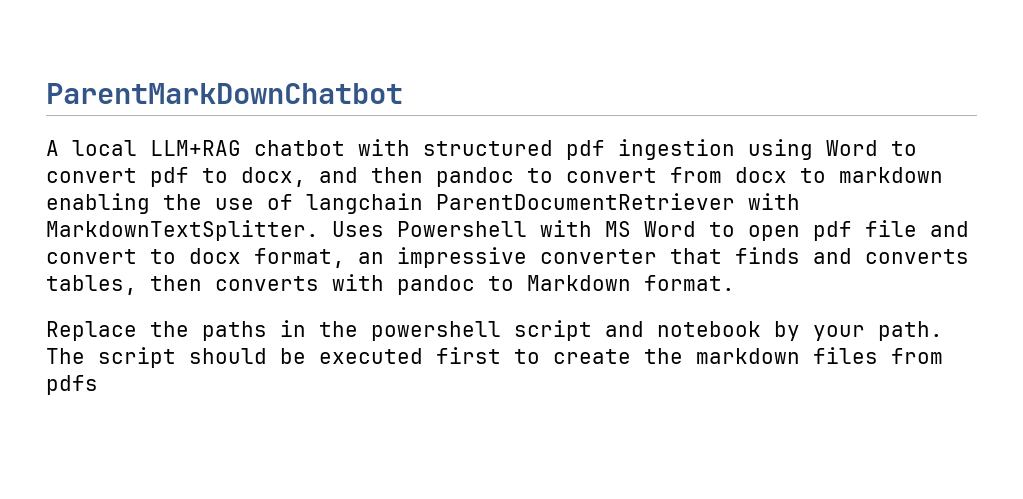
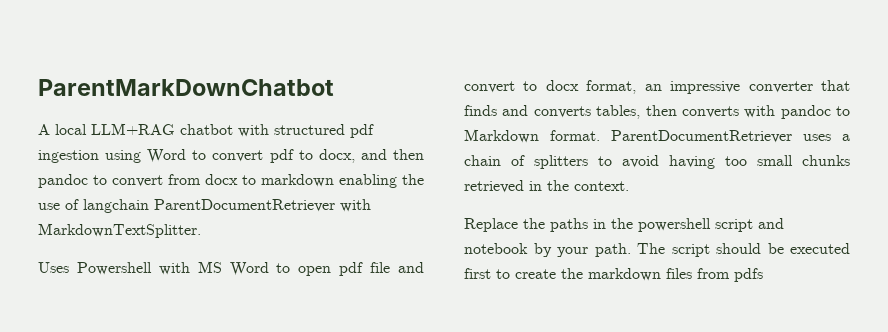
- A local LLM+RAG chatbot with structured pdf ingestion using Word to convert pdf to docx, and then pandoc to convert from docx to markdown enabling the use of langchain ParentDocumentRetriever with MarkdownTextSplitter. Uses Powershell with MS Word to open pdf file and convert to docx format, an impressive converter that finds and converts tables, then converts with pandoc to Markdown format.
+ A local LLM+RAG chatbot with structured pdf ingestion using Word to convert pdf to docx, and then pandoc to convert from docx to markdown enabling the use of langchain ParentDocumentRetriever with MarkdownTextSplitter.
+ Uses Powershell with MS Word to open pdf file and convert to docx format, an impressive converter that finds and converts tables, then converts with pandoc to Markdown format. ParentDocumentRetriever uses a chain of splitters to avoid having too small chunks retrieved in the context.

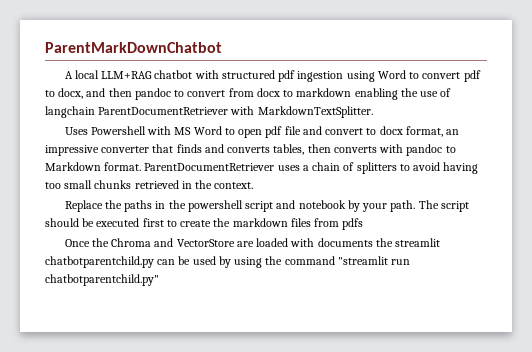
+ Once the Chroma and VectorStore are loaded with documents the streamlit chatbotparentchild.py can be used by using the command "streamlit run chatbotparentchild.py"

